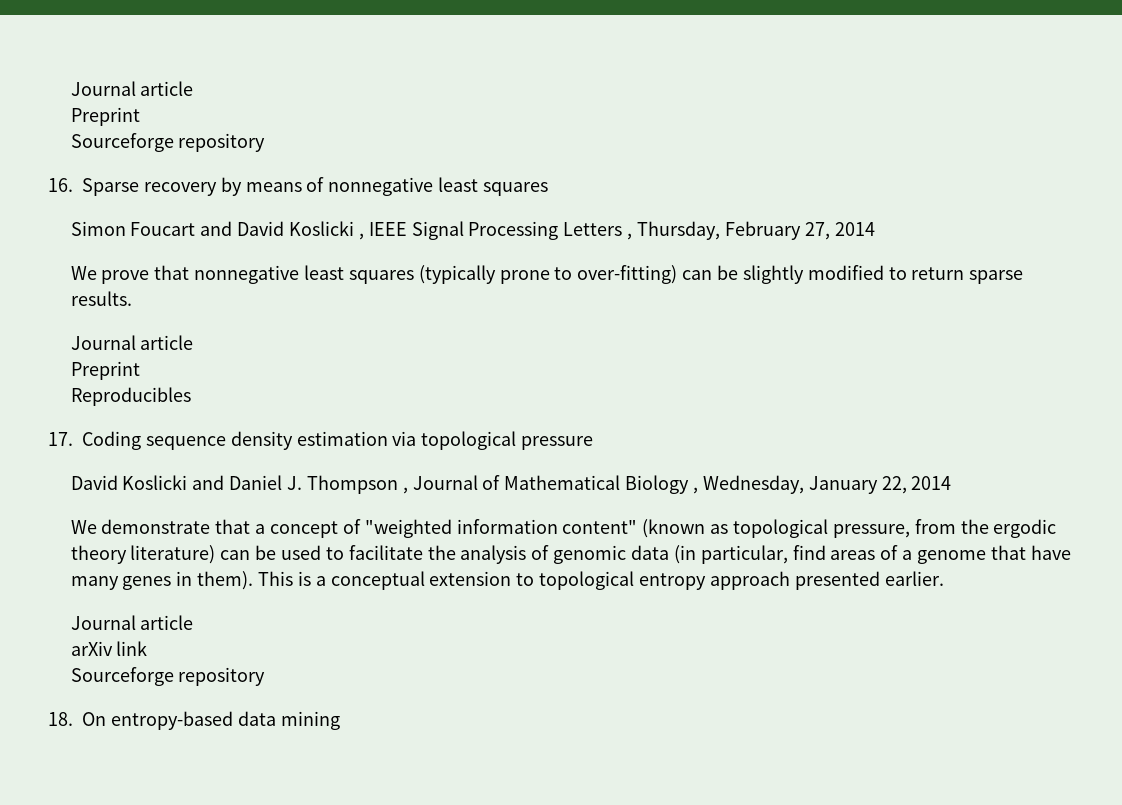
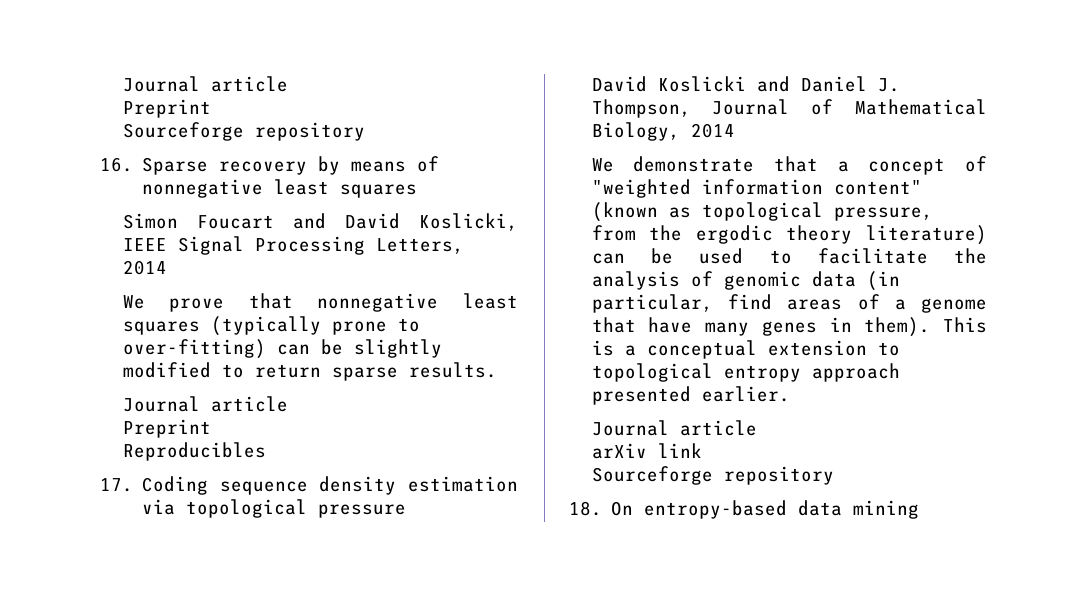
- Simon Foucart and David Koslicki , IEEE Signal Processing Letters , Thursday, February 27, 2014
+ Simon Foucart and David Koslicki, IEEE Signal Processing Letters, 2014
- David Koslicki and Daniel J. Thompson , Journal of Mathematical Biology , Wednesday, January 22, 2014
+ David Koslicki and Daniel J. Thompson, Journal of Mathematical Biology, 2014

